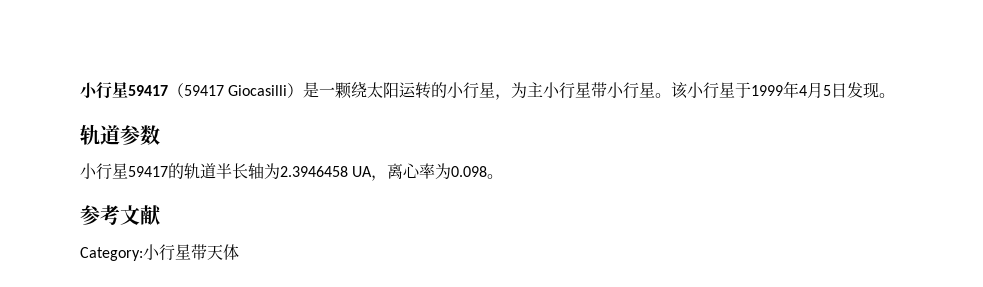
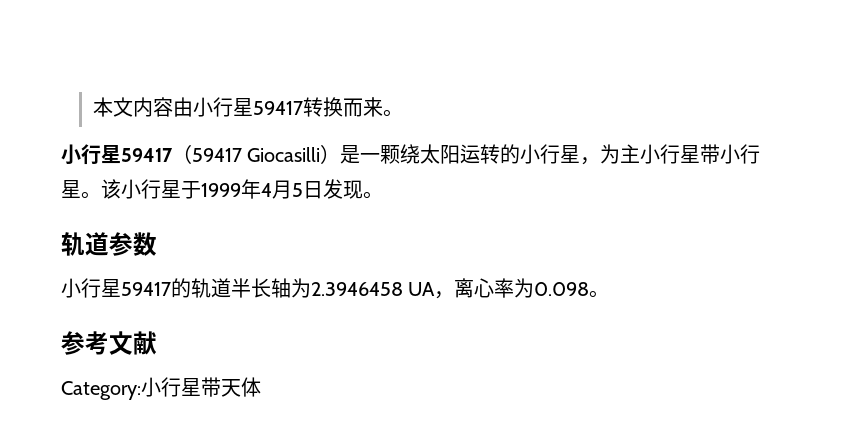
+ 本文内容由小行星59417转换而来。

